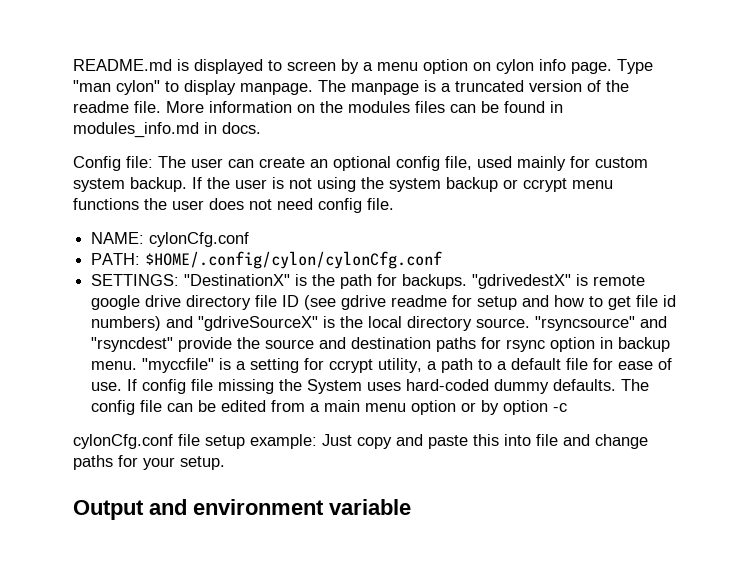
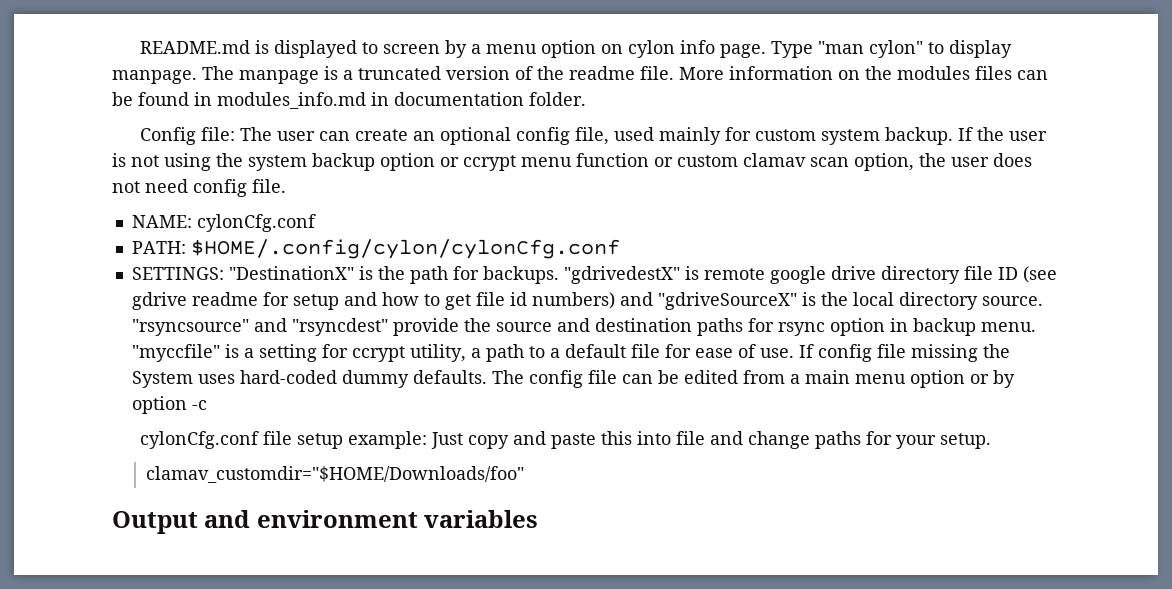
- More information on the modules files can be found in modules_info.md in docs.
+ More information on the modules files can be found in modules_info.md in documentation folder.
- If the user is not using the system backup or ccrypt menu functions the user does not need config file.
+ If the user is not using the system backup option or ccrypt menu function or custom clamav scan option, the user does not need config file.
+ clamav_customdir="$HOME/Downloads/foo"
- Output and environment variable
+ Output and environment variables

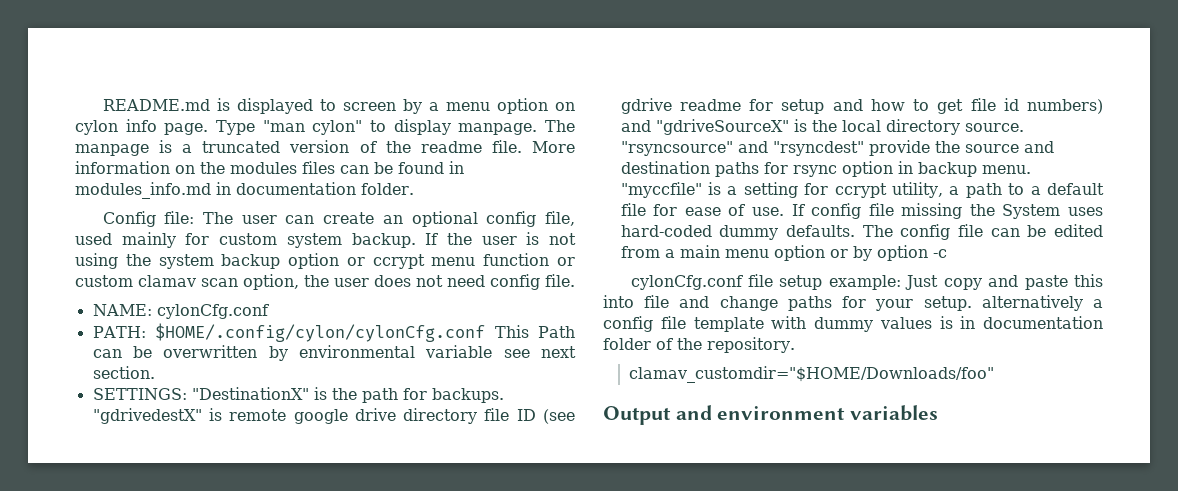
- PATH: $HOME/.config/cylon/cylonCfg.conf
+ PATH: $HOME/.config/cylon/cylonCfg.conf This Path can be overwritten by environmental variable see next section.
- cylonCfg.conf file setup example: Just copy and paste this into file and change paths for your setup.
+ cylonCfg.conf file setup example: Just copy and paste this into file and change paths for your setup. alternatively a config file template with dummy values is in documentation folder of the repository.

